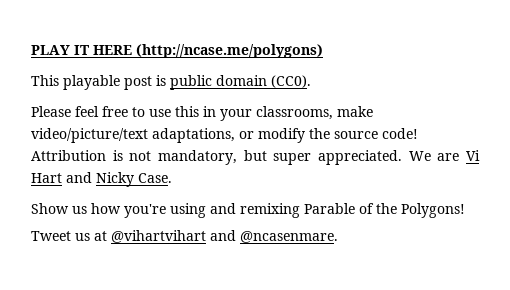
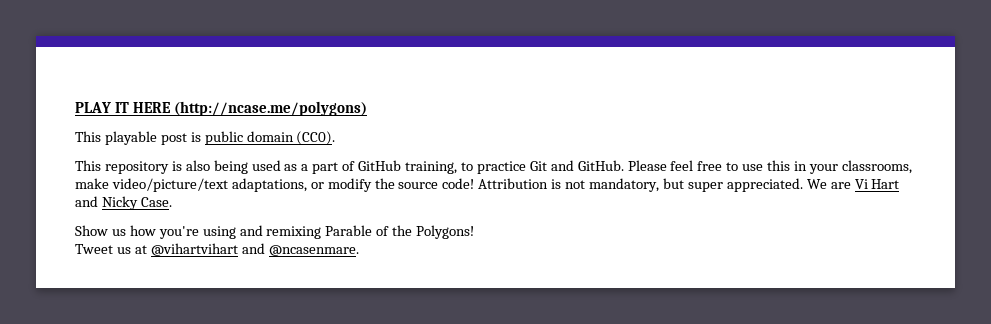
+ This repository is also being used as a part of GitHub training, to practice Git and GitHub.

